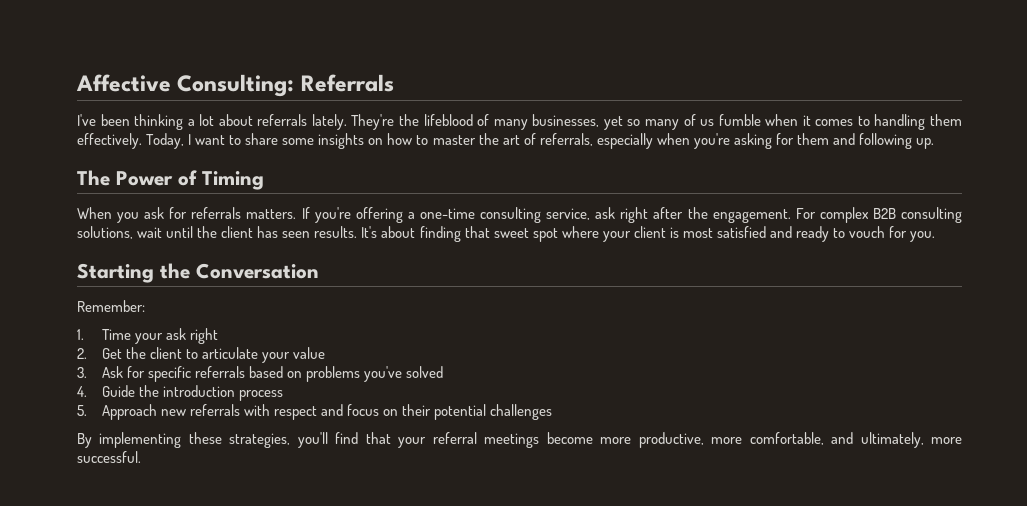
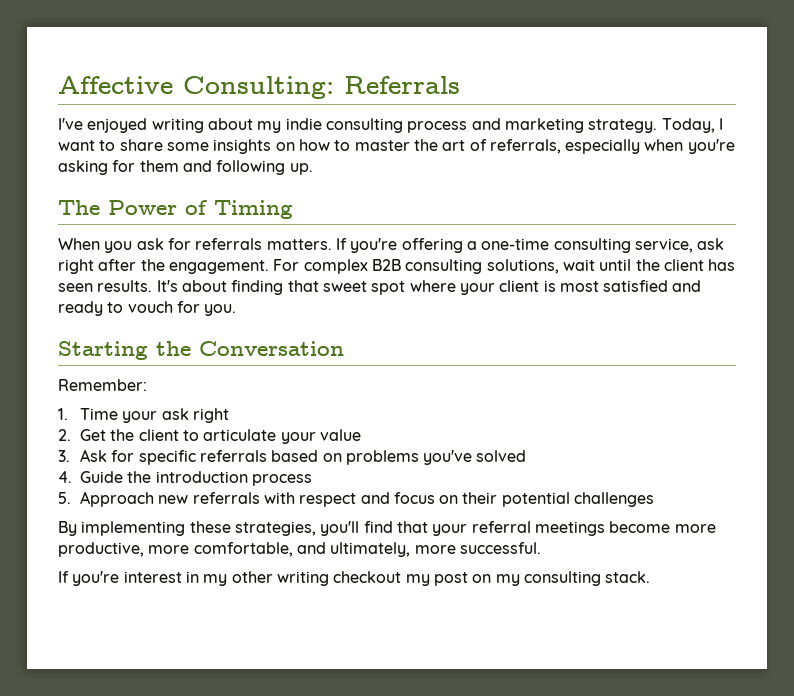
- I've been thinking a lot about referrals lately. They're the lifeblood of many businesses, yet so many of us fumble when it comes to handling them effectively.
+ I've enjoyed writing about my indie consulting process and marketing strategy.
+ If you're interest in my other writing checkout my post on my consulting stack.

